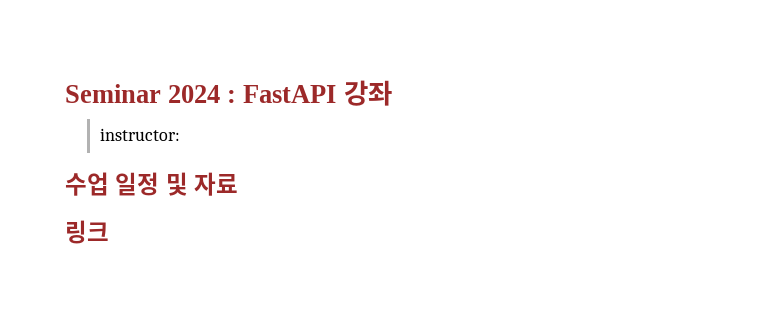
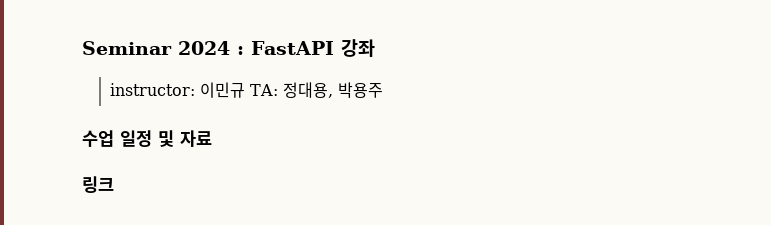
- instructor:
+ instructor: 이민규 TA: 정대용, 박용주

